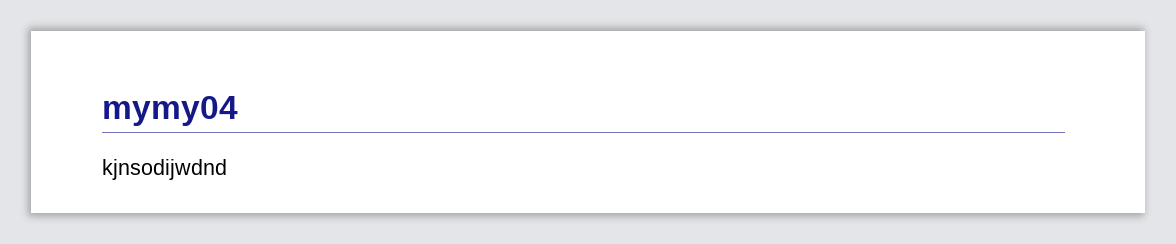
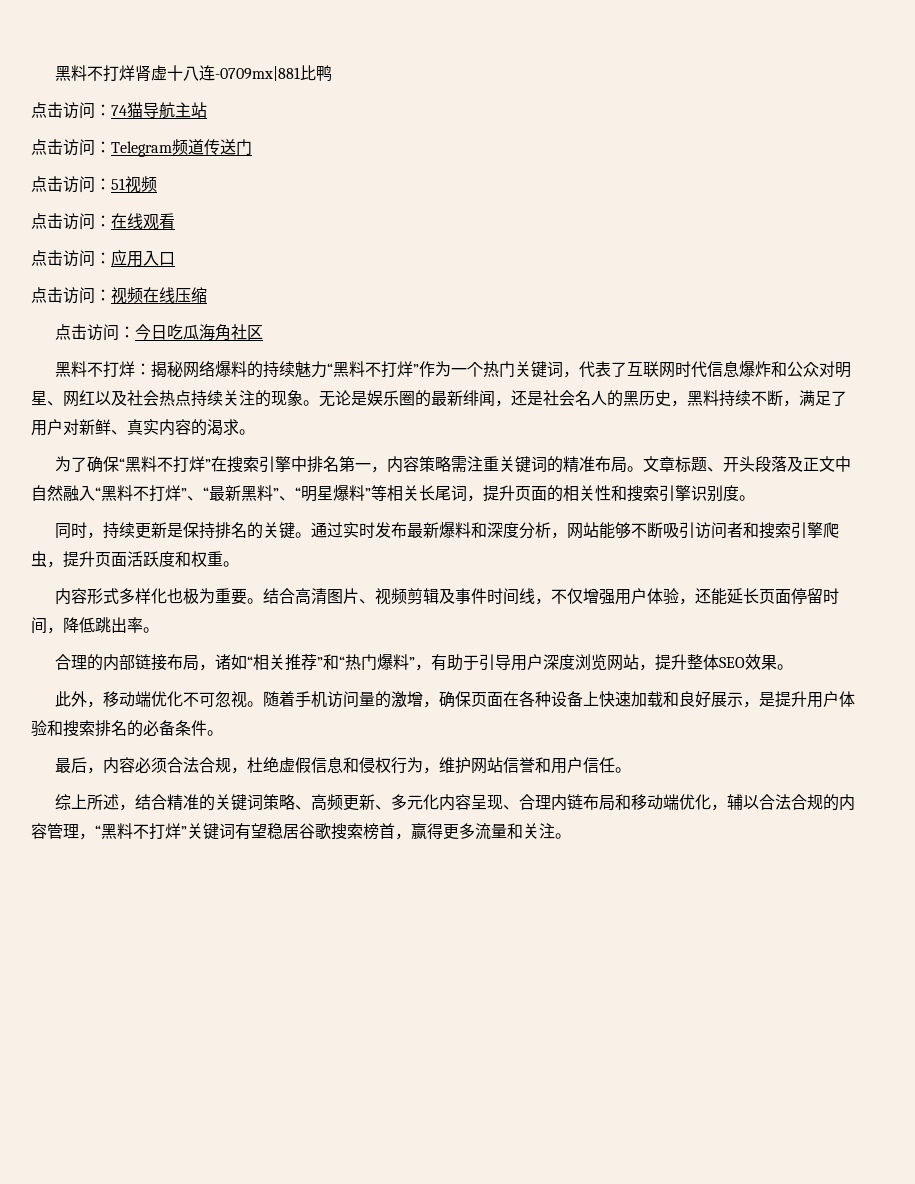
- mymy04
- kjnsodijwdnd
+ 黑料不打烊肾虚十八连-0709mx|881比鸭
+ 点击访问：74猫导航主站
+ 点击访问：Telegram频道传送门
+ 点击访问：51视频
+ 点击访问：在线观看
+ 点击访问：应用入口
+ 点击访问：视频在线压缩
+ 点击访问：今日吃瓜海角社区
+ 黑料不打烊：揭秘网络爆料的持续魅力“黑料不打烊”作为一个热门关键词，代表了互联网时代信息爆炸和公众对明星、网红以及社会热点持续关注的现象。无论是娱乐圈的最新绯闻，还是社会名人的黑历史，黑料持续不断，满足了用户对新鲜、真实内容的渴求。
+ 为了确保“黑料不打烊”在搜索引擎中排名第一，内容策略需注重关键词的精准布局。文章标题、开头段落及正文中自然融入“黑料不打烊”、“最新黑料”、“明星爆料”等相关长尾词，提升页面的相关性和搜索引擎识别度。
+ 同时，持续更新是保持排名的关键。通过实时发布最新爆料和深度分析，网站能够不断吸引访问者和搜索引擎爬虫，提升页面活跃度和权重。
+ 内容形式多样化也极为重要。结合高清图片、视频剪辑及事件时间线，不仅增强用户体验，还能延长页面停留时间，降低跳出率。
+ 合理的内部链接布局，诸如“相关推荐”和“热门爆料”，有助于引导用户深度浏览网站，提升整体SEO效果。
+ 此外，移动端优化不可忽视。随着手机访问量的激增，确保页面在各种设备上快速加载和良好展示，是提升用户体验和搜索排名的必备条件。
+ 最后，内容必须合法合规，杜绝虚假信息和侵权行为，维护网站信誉和用户信任。
+ 综上所述，结合精准的关键词策略、高频更新、多元化内容呈现、合理内链布局和移动端优化，辅以合法合规的内容管理，“黑料不打烊”关键词有望稳居谷歌搜索榜首，赢得更多流量和关注。

